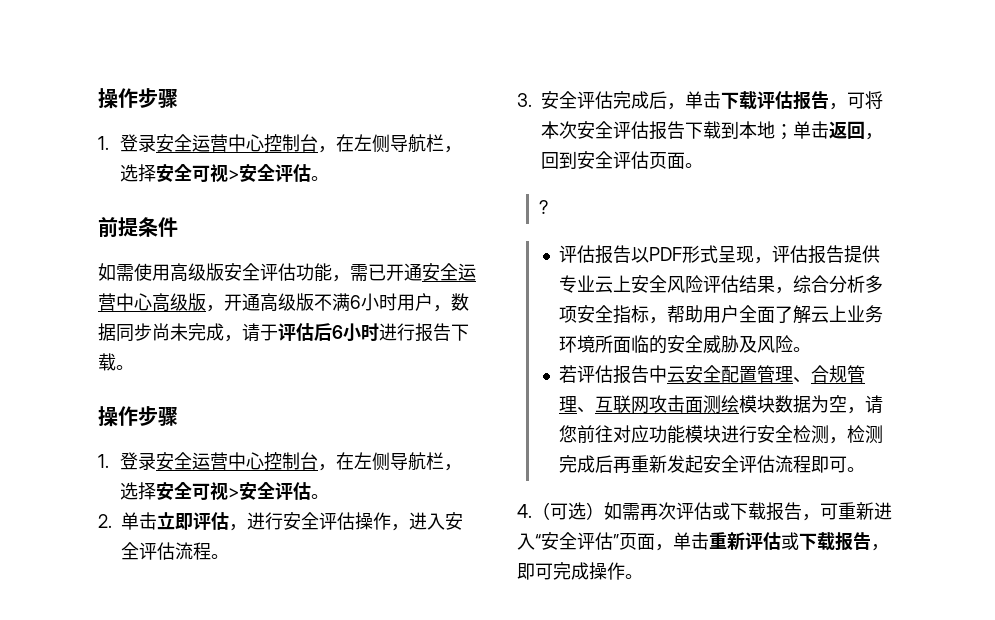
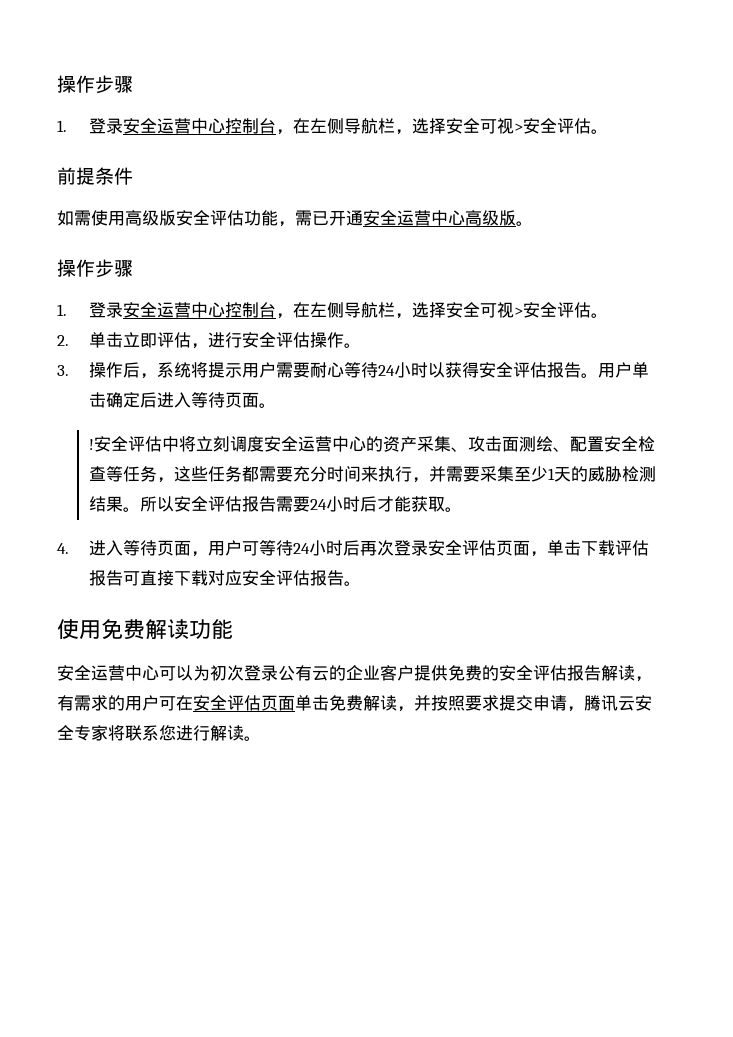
- 如需使用高级版安全评估功能，需已开通安全运营中心高级版，开通高级版不满6小时用户，数据同步尚未完成，请于评估后6小时进行报告下载。
+ 如需使用高级版安全评估功能，需已开通安全运营中心高级版。
- 2.单击立即评估，进行安全评估操作，进入安全评估流程。
- 3.安全评估完成后，单击下载评估报告，可将本次安全评估报告下载到本地；单击返回，回到安全评估页面。
- ?
- 评估报告以PDF形式呈现，评估报告提供专业云上安全风险评估结果，综合分析多项安全指标，帮助用户全面了解云上业务环境所⾯临的安全威胁及⻛险。
- 若评估报告中云安全配置管理、合规管理、互联网攻击面测绘模块数据为空，请您前往对应功能模块进行安全检测，检测完成后再重新发起安全评估流程即可。
- 4.（可选）如需再次评估或下载报告，可重新进入“安全评估”页面，单击重新评估或下载报告，即可完成操作。
+ 2.单击立即评估，进行安全评估操作。
+ 3.操作后，系统将提示用户需要耐心等待24小时以获得安全评估报告。用户单击确定后进入等待页面。
+ !安全评估中将立刻调度安全运营中心的资产采集、攻击面测绘、配置安全检查等任务，这些任务都需要充分时间来执行，并需要采集至少1天的威胁检测结果。所以安全评估报告需要24小时后才能获取。
+ 4.进入等待页面，用户可等待24小时后再次登录安全评估页面，单击下载评估报告可直接下载对应安全评估报告。
+ 使用免费解读功能
+ 安全运营中心可以为初次登录公有云的企业客户提供免费的安全评估报告解读，有需求的用户可在安全评估页面单击免费解读，并按照要求提交申请，腾讯云安全专家将联系您进行解读。

